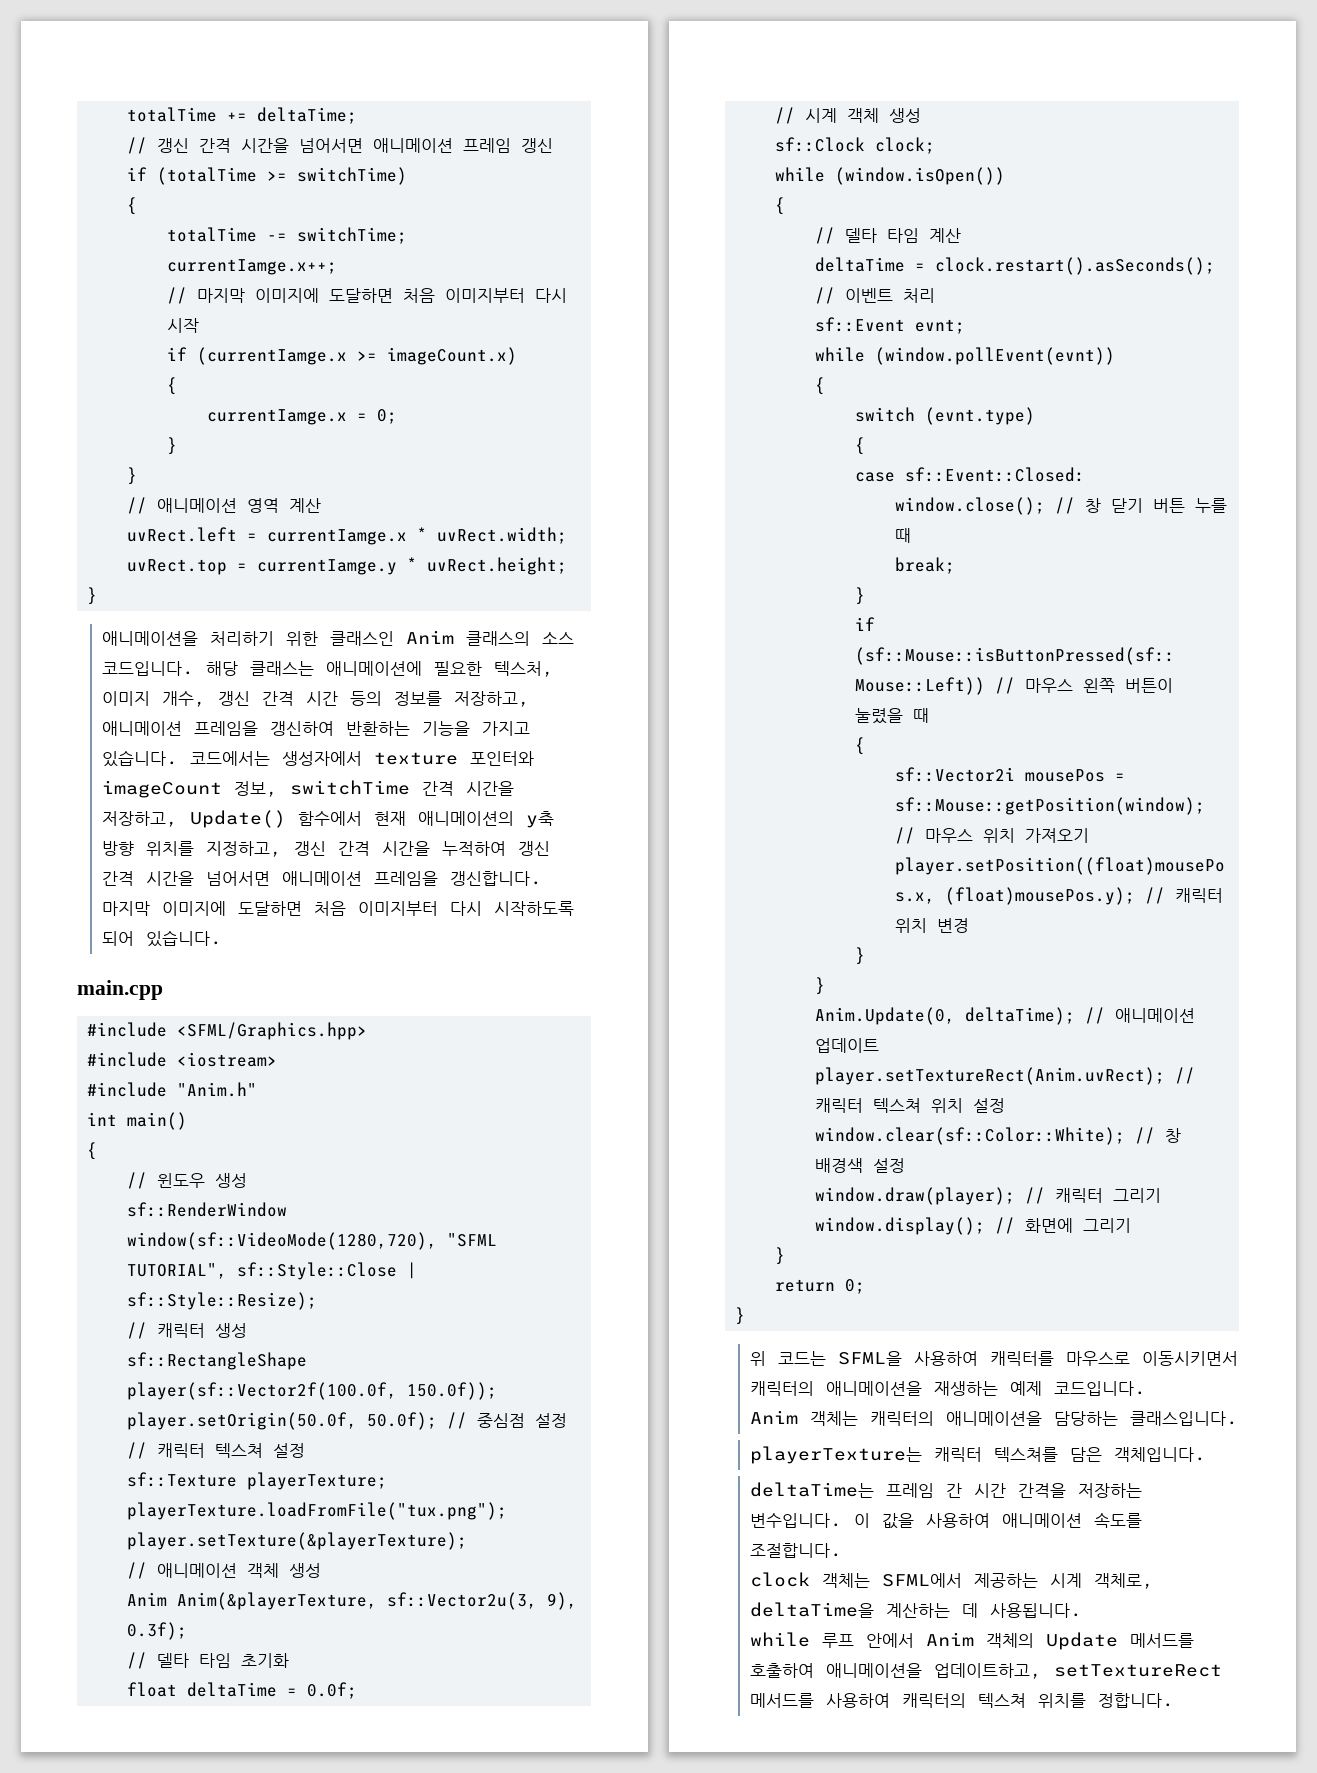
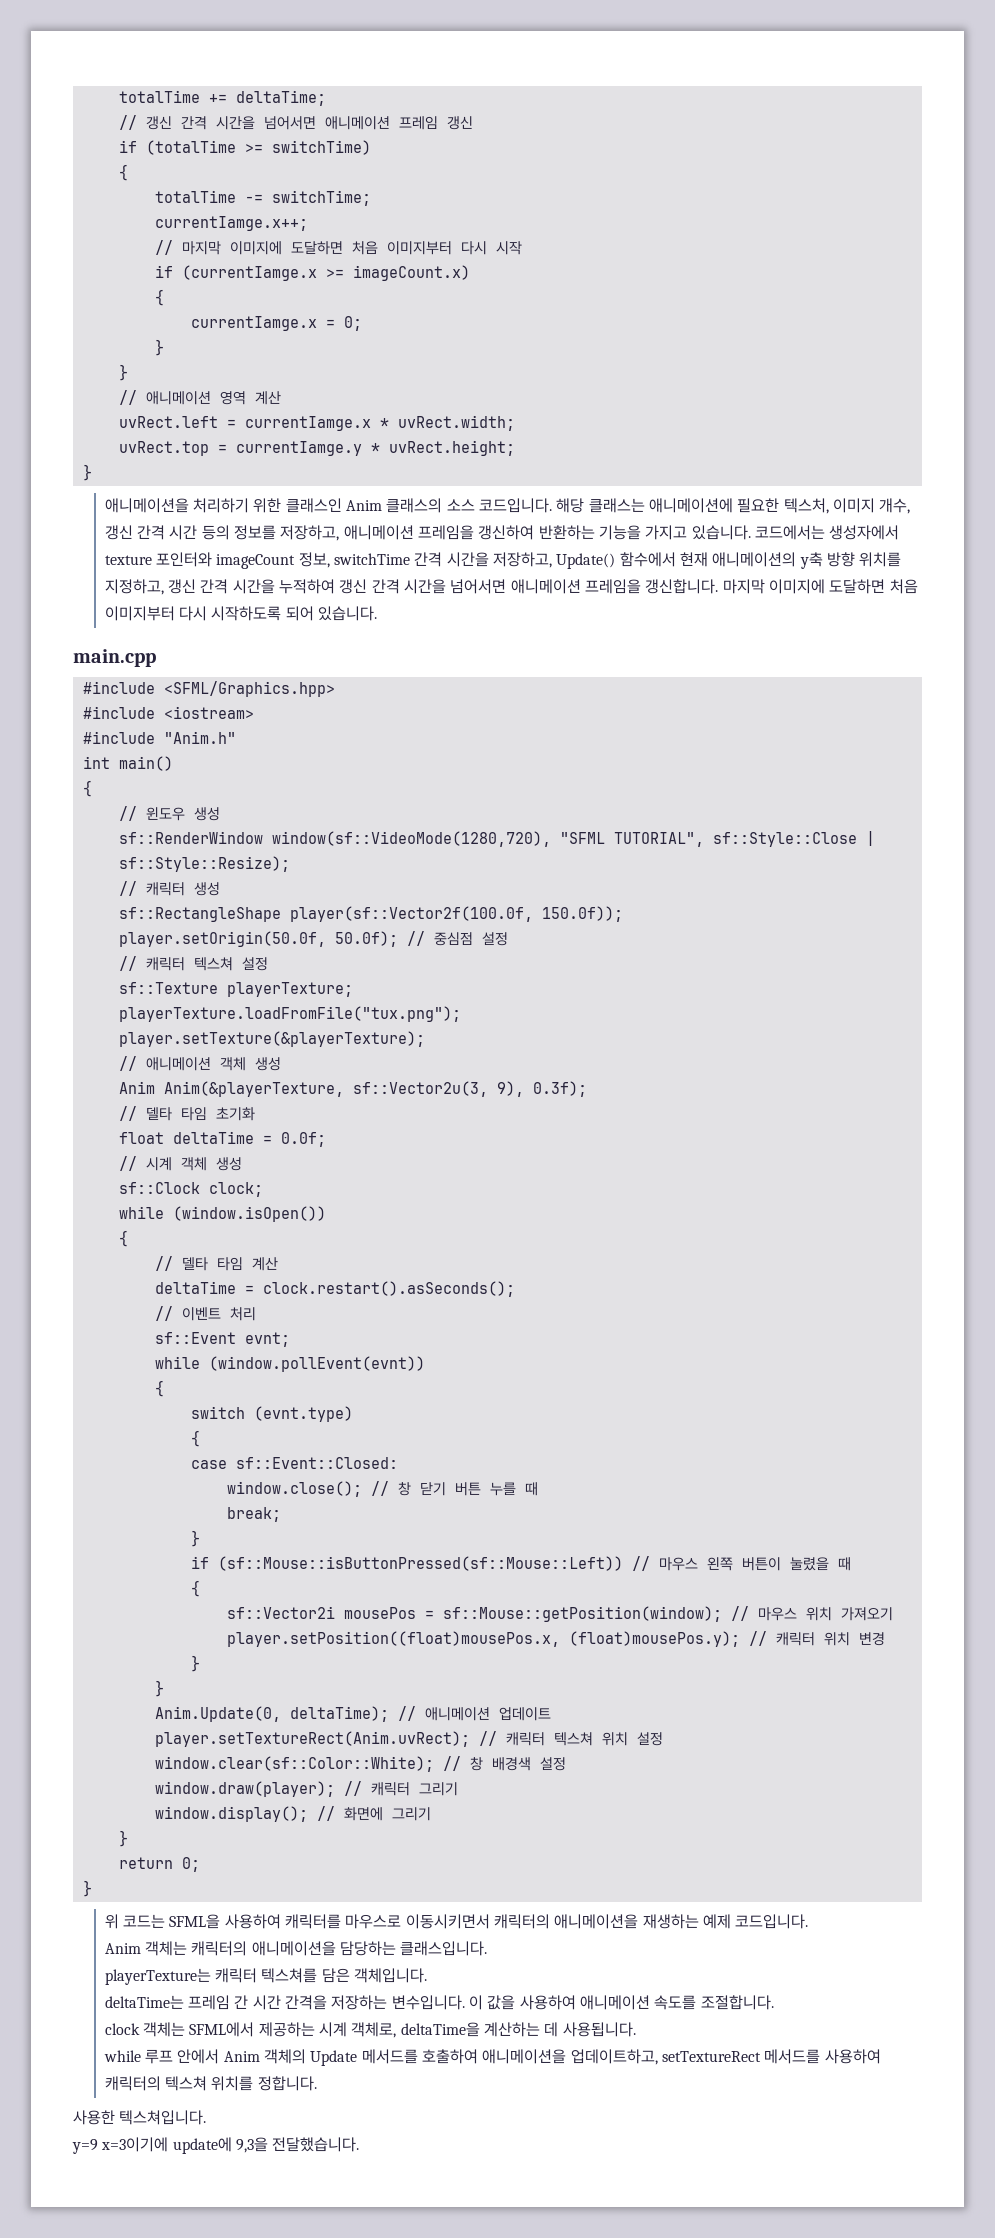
+ 사용한 텍스쳐입니다.
+ y=9 x=3이기에 update에 9,3을 전달했습니다.

